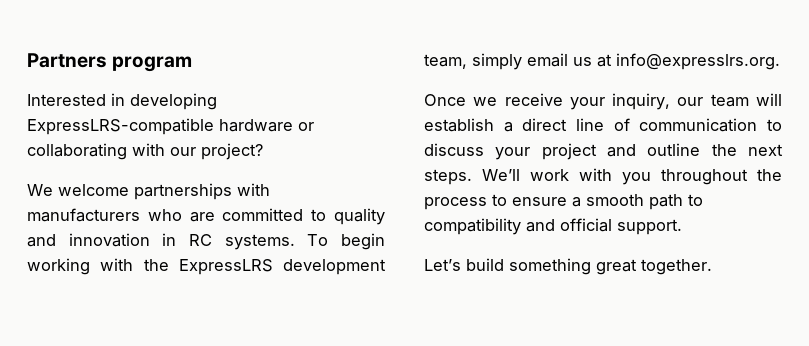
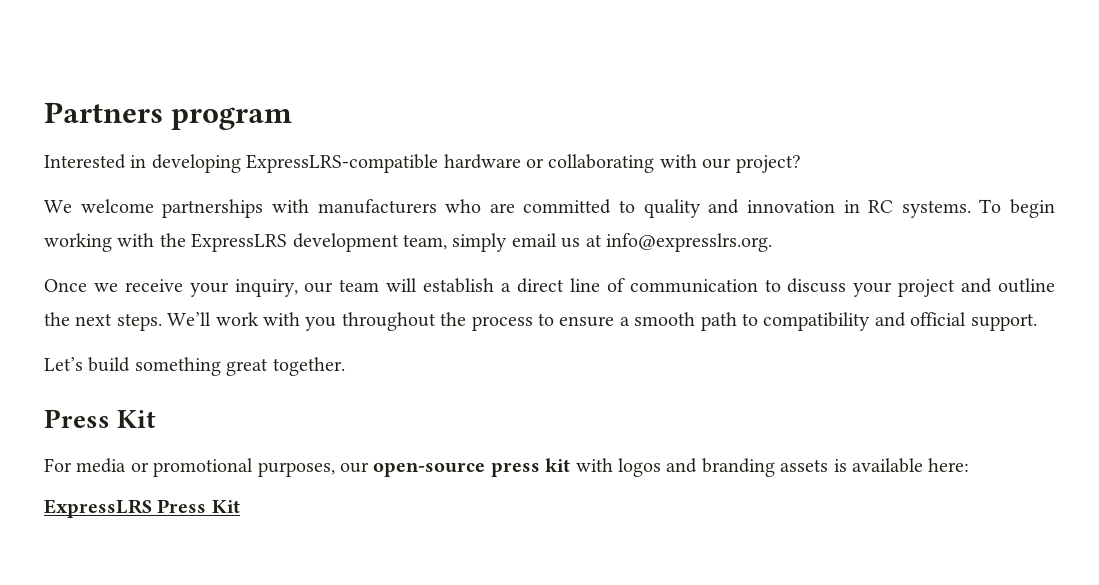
  Let’s build something great together.
+ Press Kit
+ For media or promotional purposes, our open-source press kit with logos and branding assets is available here:
+ ExpressLRS Press Kit

